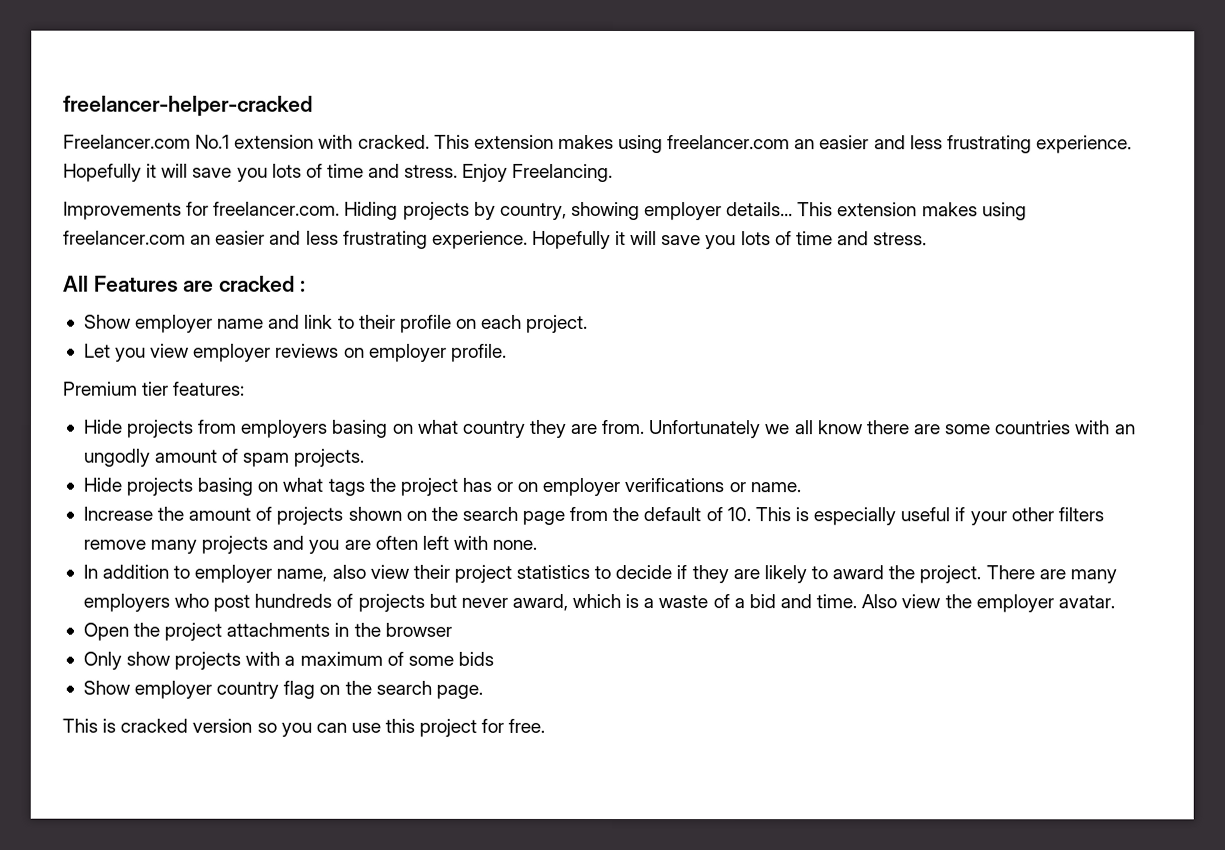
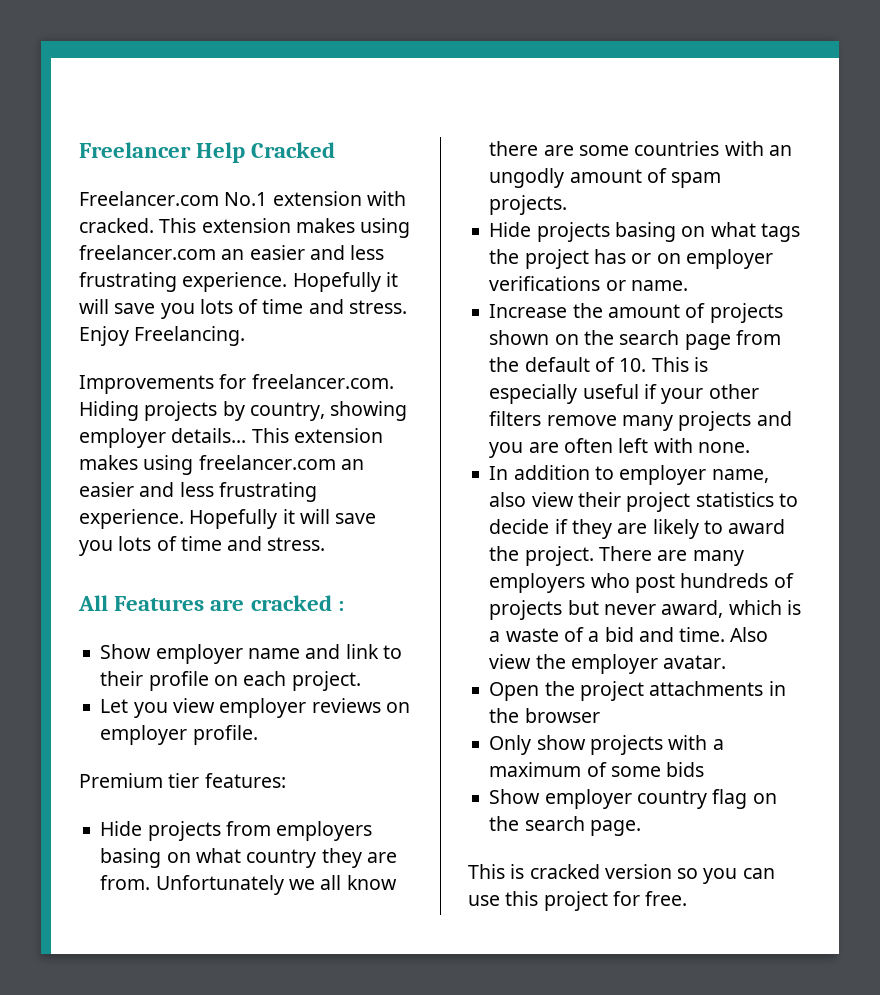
- freelancer-helper-cracked
+ Freelancer Help Cracked

